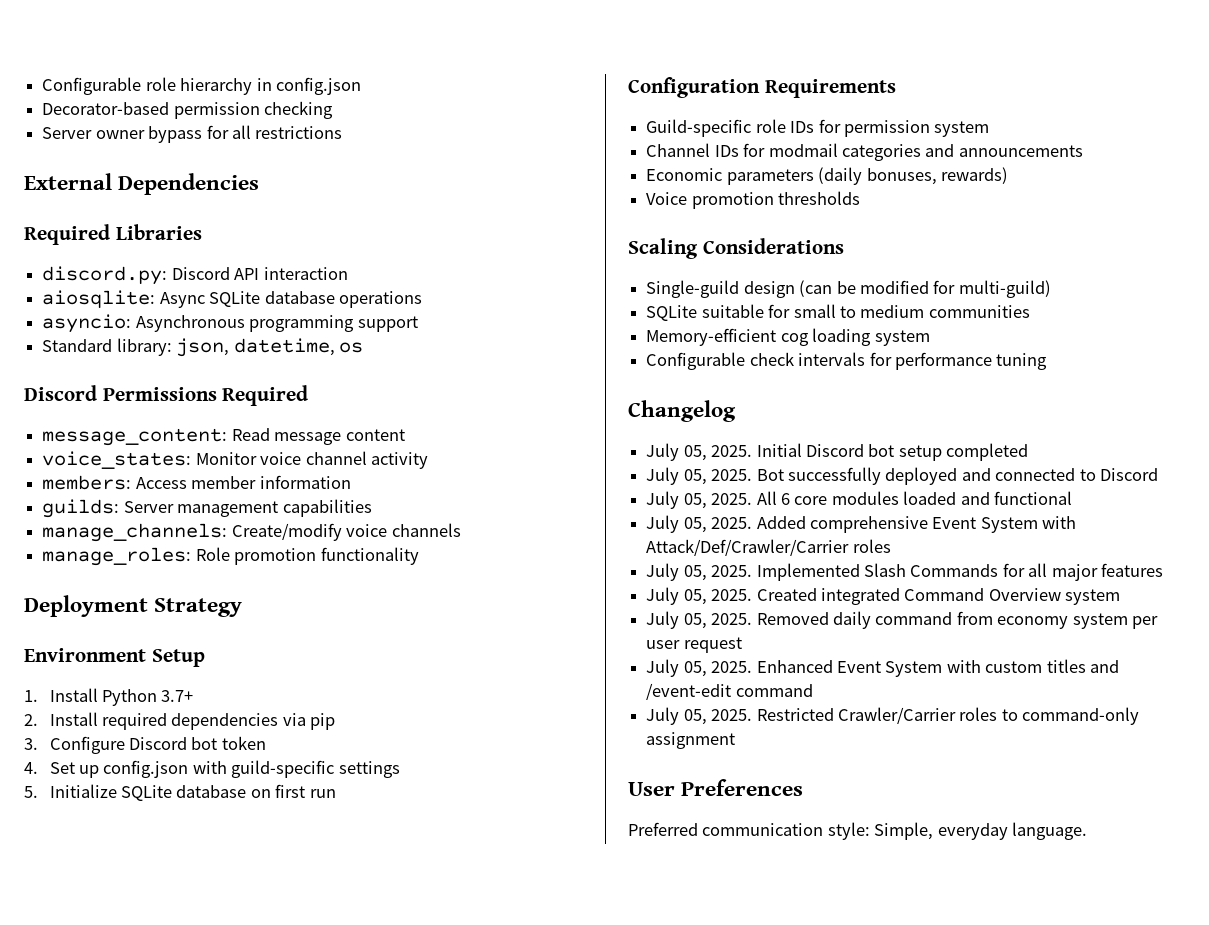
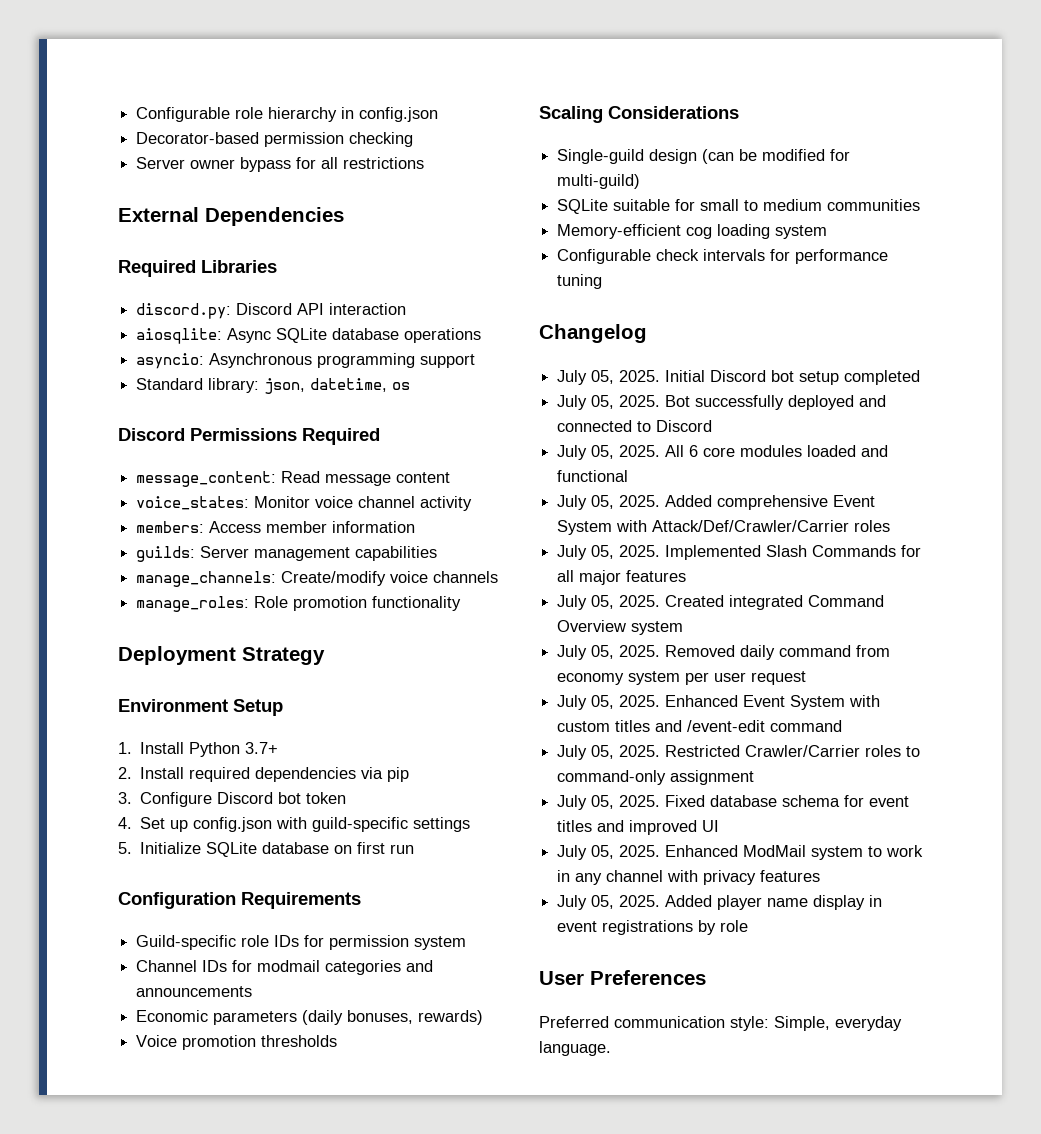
+ July 05, 2025. Fixed database schema for event titles and improved UI
+ July 05, 2025. Enhanced ModMail system to work in any channel with privacy features
+ July 05, 2025. Added player name display in event registrations by role

